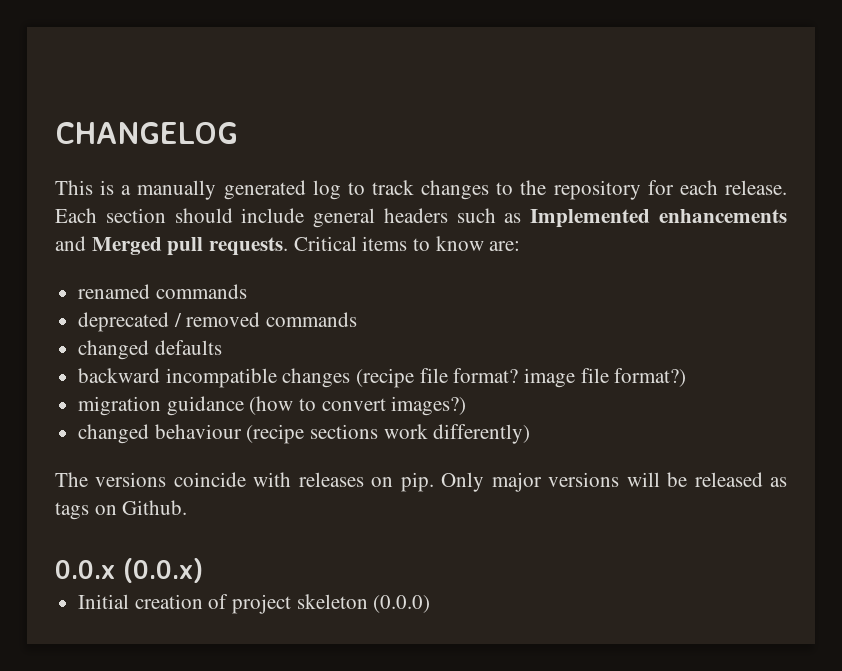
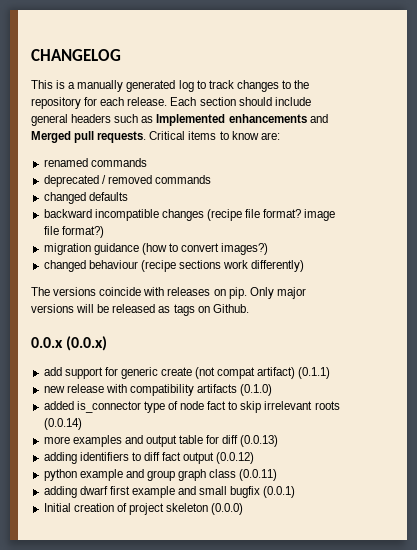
+ add support for generic create (not compat artifact) (0.1.1)
+ new release with compatibility artifacts (0.1.0)
+ added is_connector type of node fact to skip irrelevant roots (0.0.14)
+ more examples and output table for diff (0.0.13)
+ adding identifiers to diff fact output (0.0.12)
+ python example and group graph class (0.0.11)
+ adding dwarf first example and small bugfix (0.0.1)

